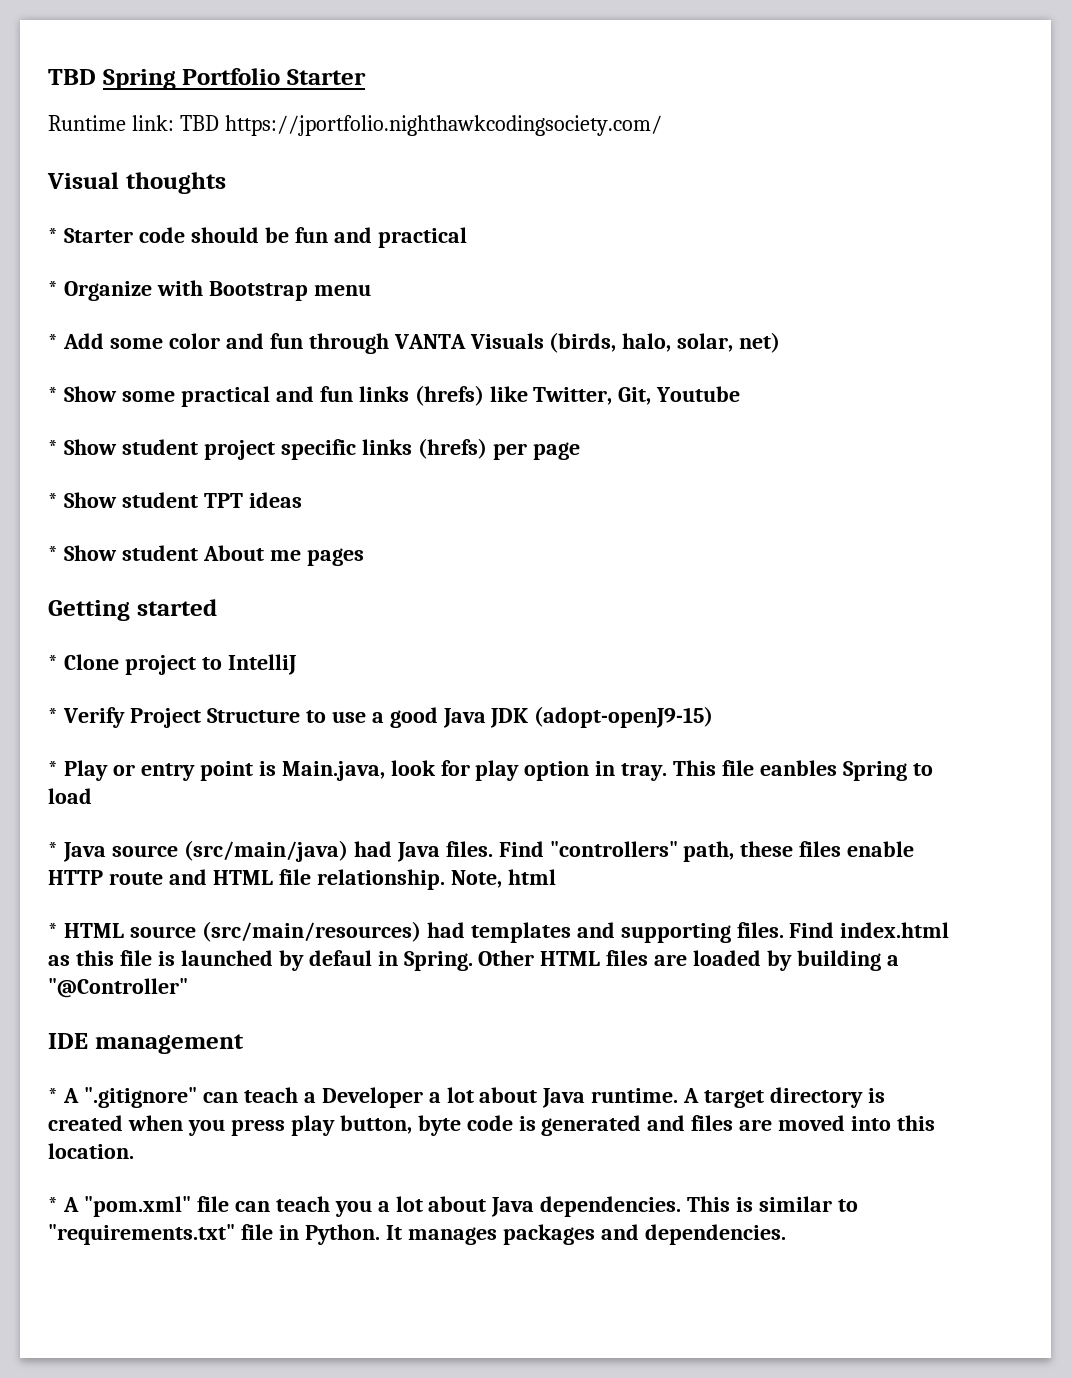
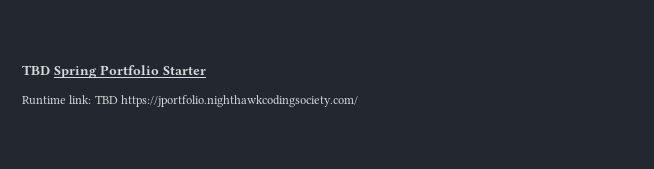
- Visual thoughts
- * Starter code should be fun and practical
- * Organize with Bootstrap menu
- * Add some color and fun through VANTA Visuals (birds, halo, solar, net)
- * Show some practical and fun links (hrefs) like Twitter, Git, Youtube
- * Show student project specific links (hrefs) per page
- * Show student TPT ideas
- * Show student About me pages
- Getting started
- * Clone project to IntelliJ
- * Verify Project Structure to use a good Java JDK (adopt-openJ9-15)
- * Play or entry point is Main.java, look for play option in tray. This file eanbles Spring to load
- * Java source (src/main/java) had Java files. Find "controllers" path, these files enable HTTP route and HTML file relationship. Note, html
- * HTML source (src/main/resources) had templates and supporting files. Find index.html as this file is launched by defaul in Spring. Other HTML files are loaded by building a "@Controller"
- IDE management
- * A ".gitignore" can teach a Developer a lot about Java runtime. A target directory is created when you press play button, byte code is generated and files are moved into this location.
- * A "pom.xml" file can teach you a lot about Java dependencies. This is similar to "requirements.txt" file in Python. It manages packages and dependencies.

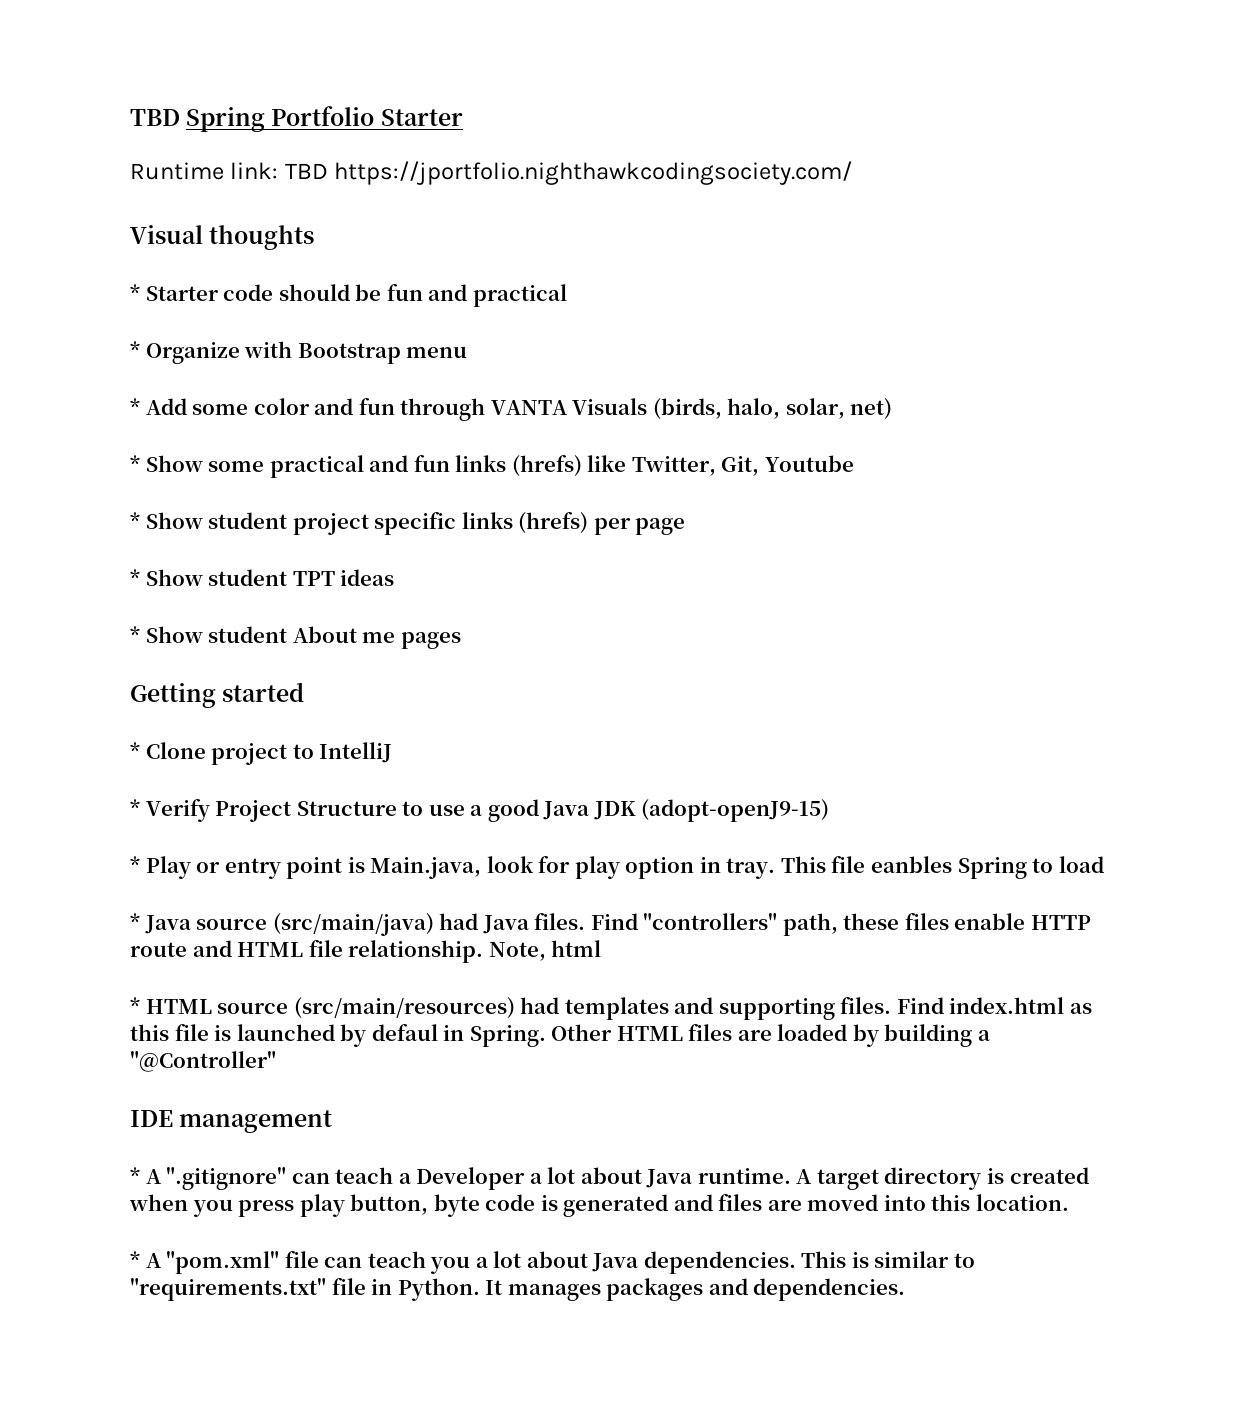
+ Visual thoughts
+ * Starter code should be fun and practical
+ * Organize with Bootstrap menu
+ * Add some color and fun through VANTA Visuals (birds, halo, solar, net)
+ * Show some practical and fun links (hrefs) like Twitter, Git, Youtube
+ * Show student project specific links (hrefs) per page
+ * Show student TPT ideas
+ * Show student About me pages
+ Getting started
+ * Clone project to IntelliJ
+ * Verify Project Structure to use a good Java JDK (adopt-openJ9-15)
+ * Play or entry point is Main.java, look for play option in tray. This file eanbles Spring to load
+ * Java source (src/main/java) had Java files. Find "controllers" path, these files enable HTTP route and HTML file relationship. Note, html
+ * HTML source (src/main/resources) had templates and supporting files. Find index.html as this file is launched by defaul in Spring. Other HTML files are loaded by building a "@Controller"
+ IDE management
+ * A ".gitignore" can teach a Developer a lot about Java runtime. A target directory is created when you press play button, byte code is generated and files are moved into this location.
+ * A "pom.xml" file can teach you a lot about Java dependencies. This is similar to "requirements.txt" file in Python. It manages packages and dependencies.

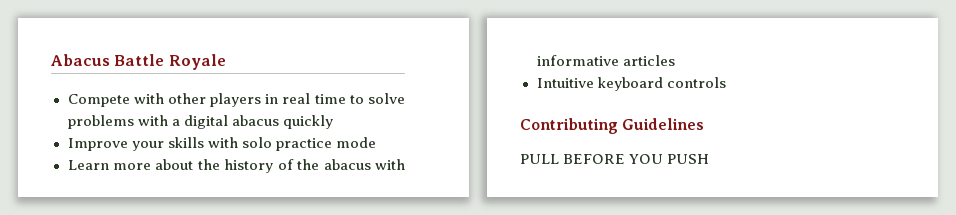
- TBD Spring Portfolio Starter
- Runtime link: TBD https://jportfolio.nighthawkcodingsociety.com/
- Visual thoughts
- * Starter code should be fun and practical
- * Organize with Bootstrap menu
- * Add some color and fun through VANTA Visuals (birds, halo, solar, net)
- * Show some practical and fun links (hrefs) like Twitter, Git, Youtube
- * Show student project specific links (hrefs) per page
- * Show student TPT ideas
- * Show student About me pages
- Getting started
- * Clone project to IntelliJ
- * Verify Project Structure to use a good Java JDK (adopt-openJ9-15)
- * Play or entry point is Main.java, look for play option in tray. This file eanbles Spring to load
- * Java source (src/main/java) had Java files. Find "controllers" path, these files enable HTTP route and HTML file relationship. Note, html
- * HTML source (src/main/resources) had templates and supporting files. Find index.html as this file is launched by defaul in Spring. Other HTML files are loaded by building a "@Controller"
- IDE management
- * A ".gitignore" can teach a Developer a lot about Java runtime. A target directory is created when you press play button, byte code is generated and files are moved into this location.
- * A "pom.xml" file can teach you a lot about Java dependencies. This is similar to "requirements.txt" file in Python. It manages packages and dependencies.
+ Abacus Battle Royale
+ Compete with other players in real time to solve problems with a digital abacus quickly
+ Improve your skills with solo practice mode
+ Learn more about the history of the abacus with informative articles
+ Intuitive keyboard controls
+ Contributing Guidelines
+ PULL BEFORE YOU PUSH

